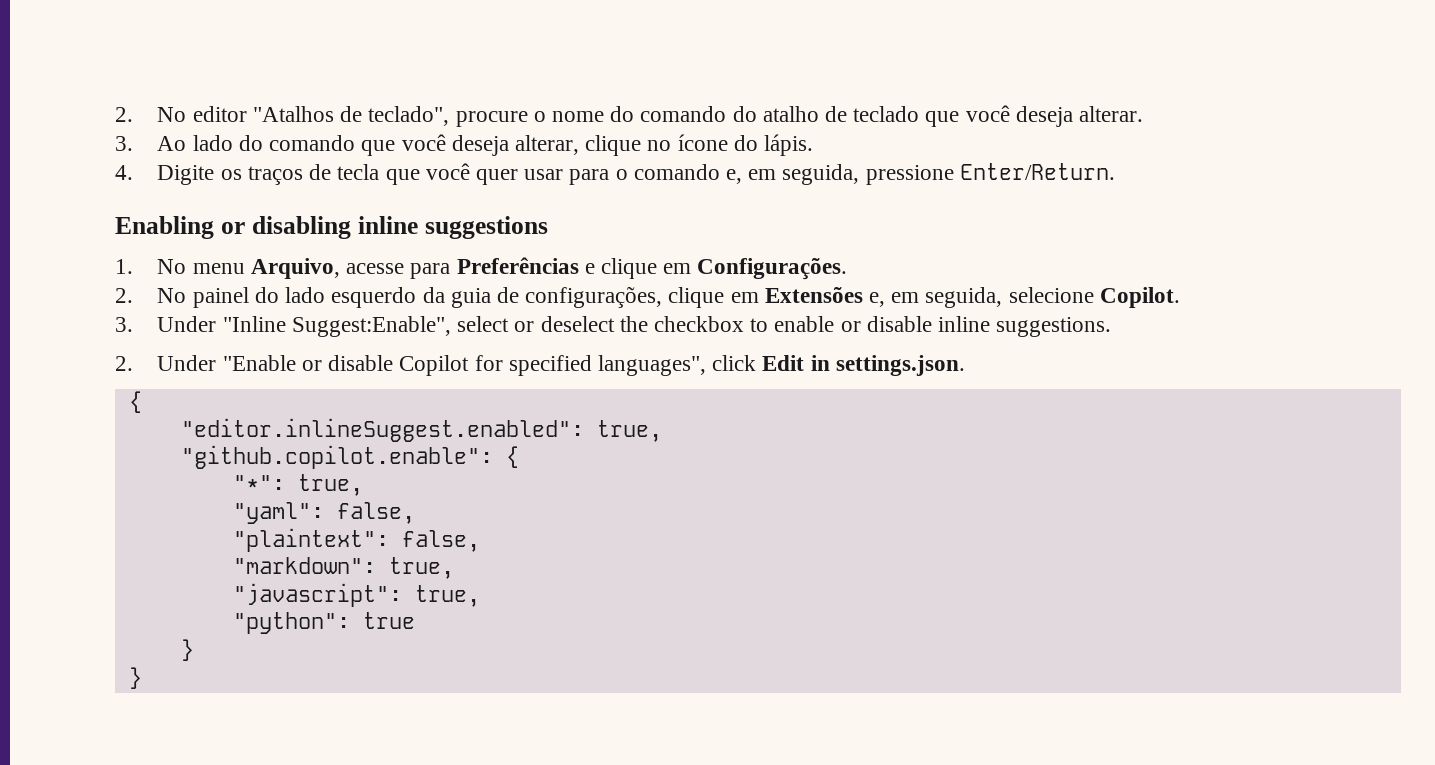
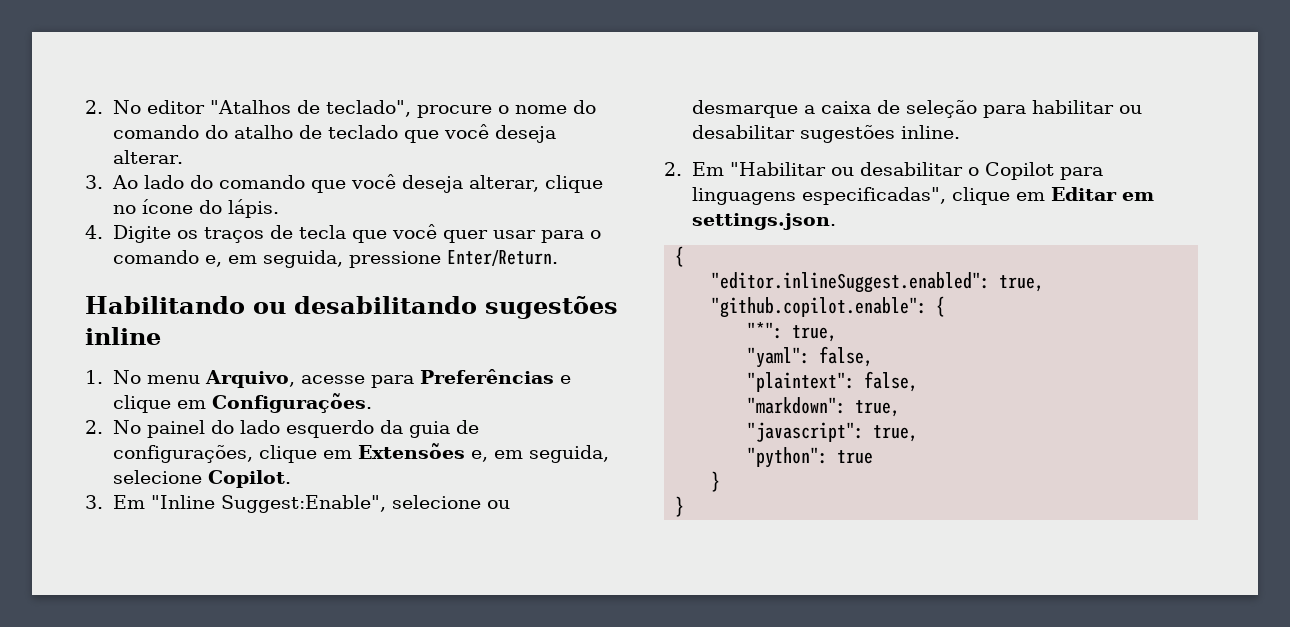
- Enabling or disabling inline suggestions
+ Habilitando ou desabilitando sugestões inline
- 3. Under "Inline Suggest:Enable", select or deselect the checkbox to enable or disable inline suggestions.
- 2. Under "Enable or disable Copilot for specified languages", click Edit in settings.json.
+ 3. Em "Inline Suggest:Enable", selecione ou desmarque a caixa de seleção para habilitar ou desabilitar sugestões inline.
+ 2. Em "Habilitar ou desabilitar o Copilot para linguagens especificadas", clique em Editar em settings.json.

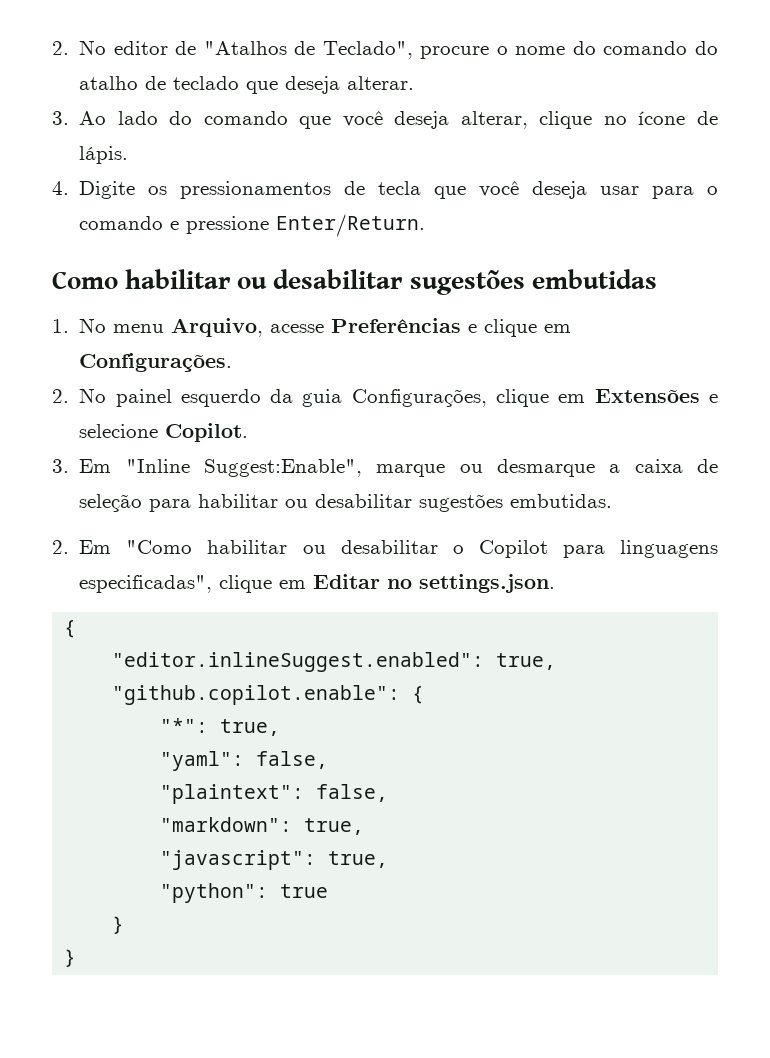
- 2. No editor "Atalhos de teclado", procure o nome do comando do atalho de teclado que você deseja alterar.
+ 2. No editor de "Atalhos de Teclado", procure o nome do comando do atalho de teclado que deseja alterar.
- 3. Ao lado do comando que você deseja alterar, clique no ícone do lápis.
+ 3. Ao lado do comando que você deseja alterar, clique no ícone de lápis.
- 4. Digite os traços de tecla que você quer usar para o comando e, em seguida, pressione Enter/Return.
+ 4. Digite os pressionamentos de tecla que você deseja usar para o comando e pressione Enter/Return.
- Habilitando ou desabilitando sugestões inline
+ Como habilitar ou desabilitar sugestões embutidas
- 1. No menu Arquivo, acesse para Preferências e clique em Configurações.
+ 1. No menu Arquivo, acesse Preferências e clique em Configurações.
- 2. No painel do lado esquerdo da guia de configurações, clique em Extensões e, em seguida, selecione Copilot.
+ 2. No painel esquerdo da guia Configurações, clique em Extensões e selecione Copilot.
- 3. Em "Inline Suggest:Enable", selecione ou desmarque a caixa de seleção para habilitar ou desabilitar sugestões inline.
+ 3. Em "Inline Suggest:Enable", marque ou desmarque a caixa de seleção para habilitar ou desabilitar sugestões embutidas.
- 2. Em "Habilitar ou desabilitar o Copilot para linguagens especificadas", clique em Editar em settings.json.
+ 2. Em "Como habilitar ou desabilitar o Copilot para linguagens especificadas", clique em Editar no settings.json.

